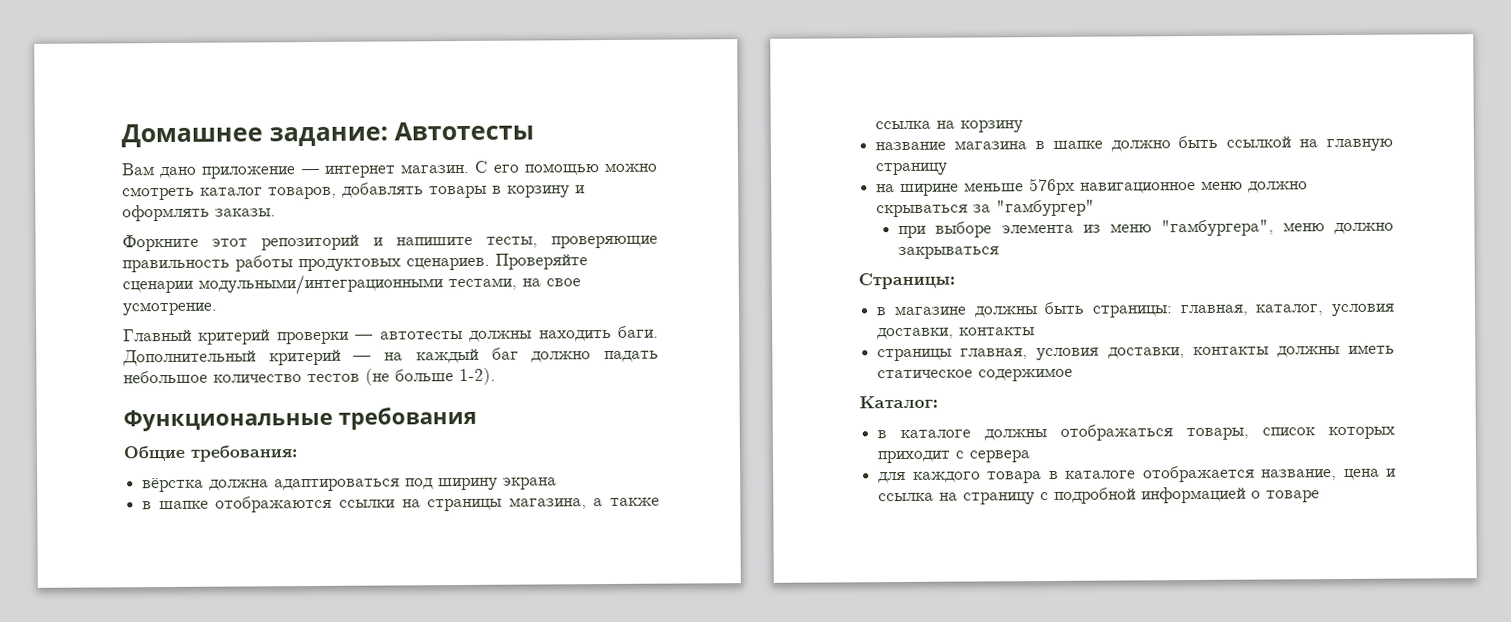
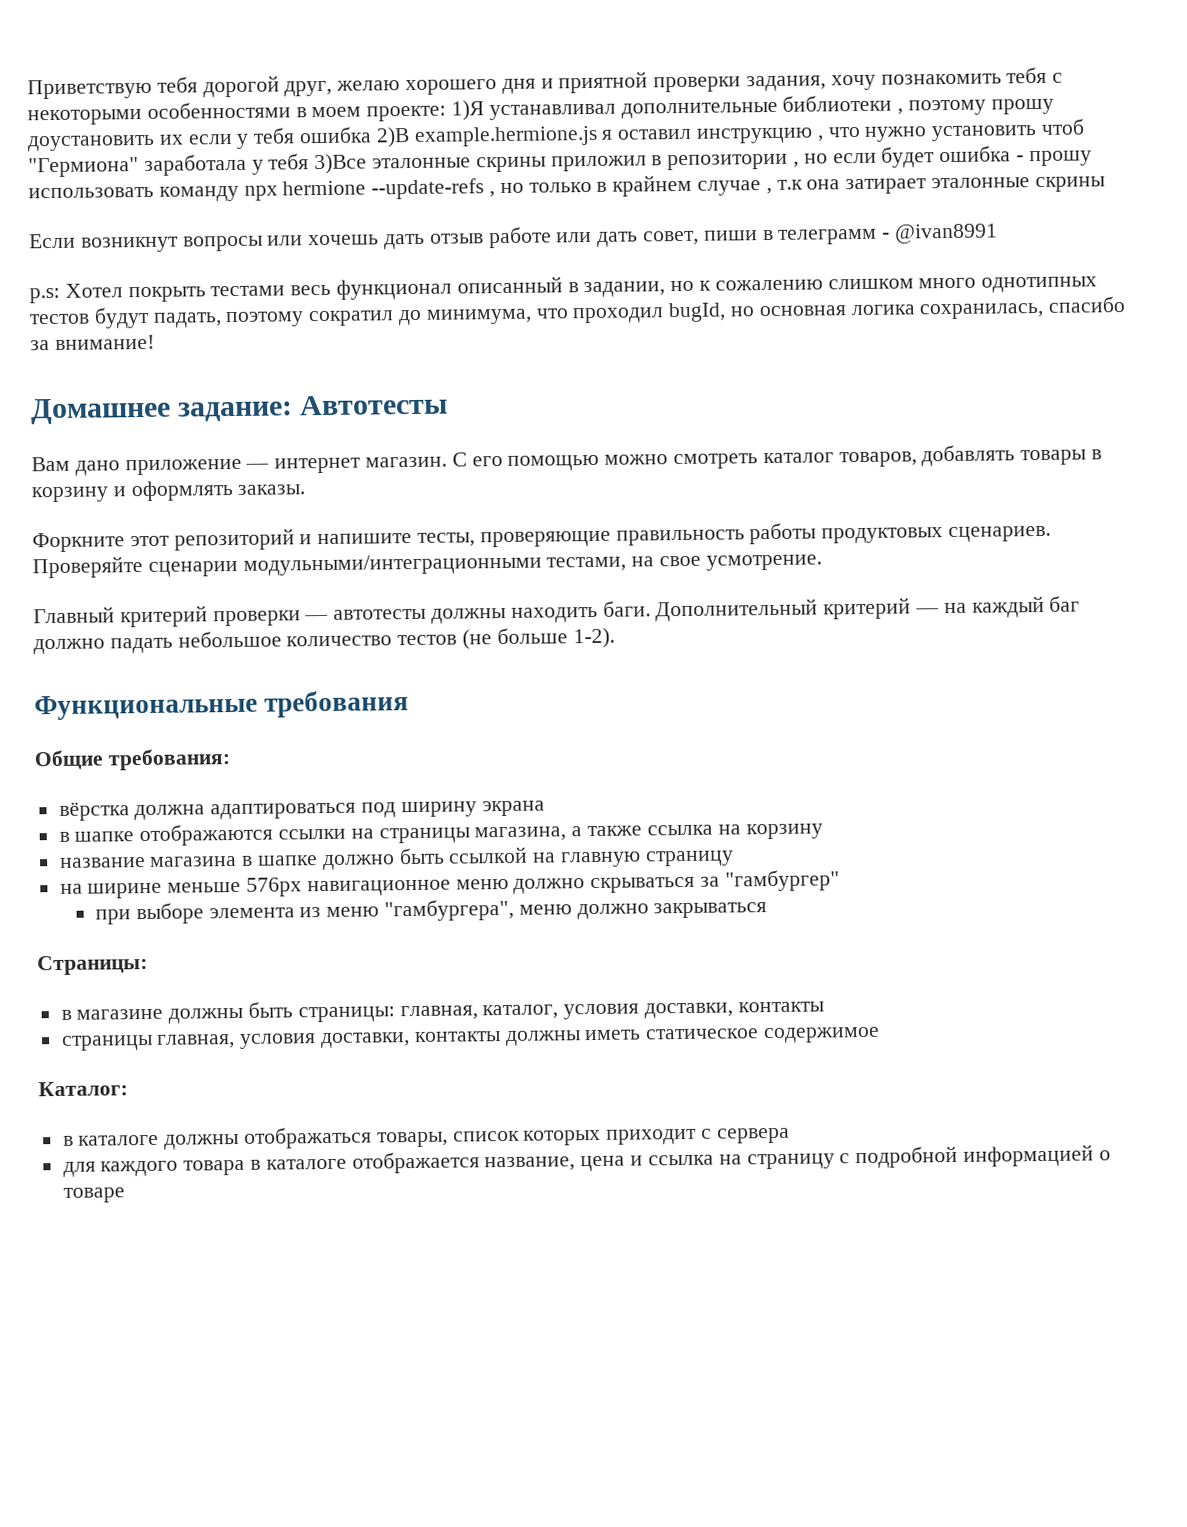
+ Приветствую тебя дорогой друг, желаю хорошего дня и приятной проверки задания, хочу познакомить тебя с некоторыми особенностями в моем проекте: 1)Я устанавливал дополнительные библиотеки , поэтому прошу доустановить их если у тебя ошибка 2)В example.hermione.js я оставил инструкцию , что нужно установить чтоб "Гермиона" заработала у тебя 3)Все эталонные скрины приложил в репозитории , но если будет ошибка - прошу использовать команду npx hermione --update-refs , но только в крайнем случае , т.к она затирает эталонные скрины
+ Если возникнут вопросы или хочешь дать отзыв работе или дать совет, пиши в телеграмм - @ivan8991
+ p.s: Хотел покрыть тестами весь функционал описанный в задании, но к сожалению слишком много однотипных тестов будут падать, поэтому сократил до минимума, что проходил bugId, но основная логика сохранилась, спасибо за внимание!

